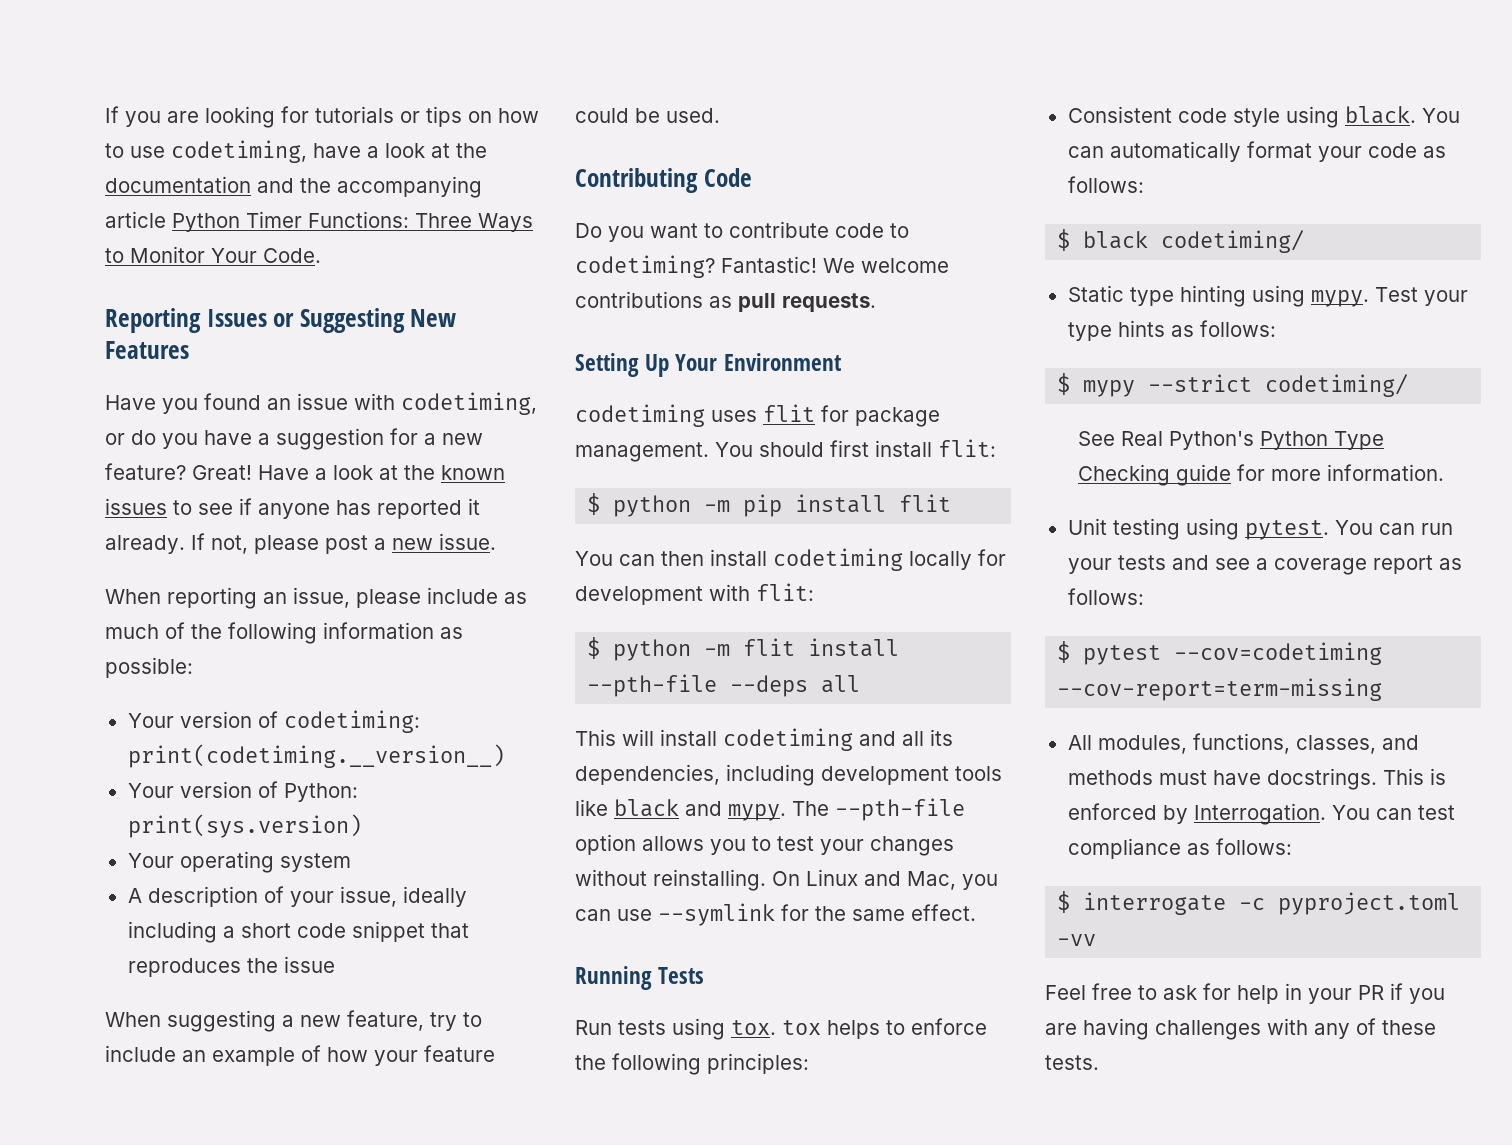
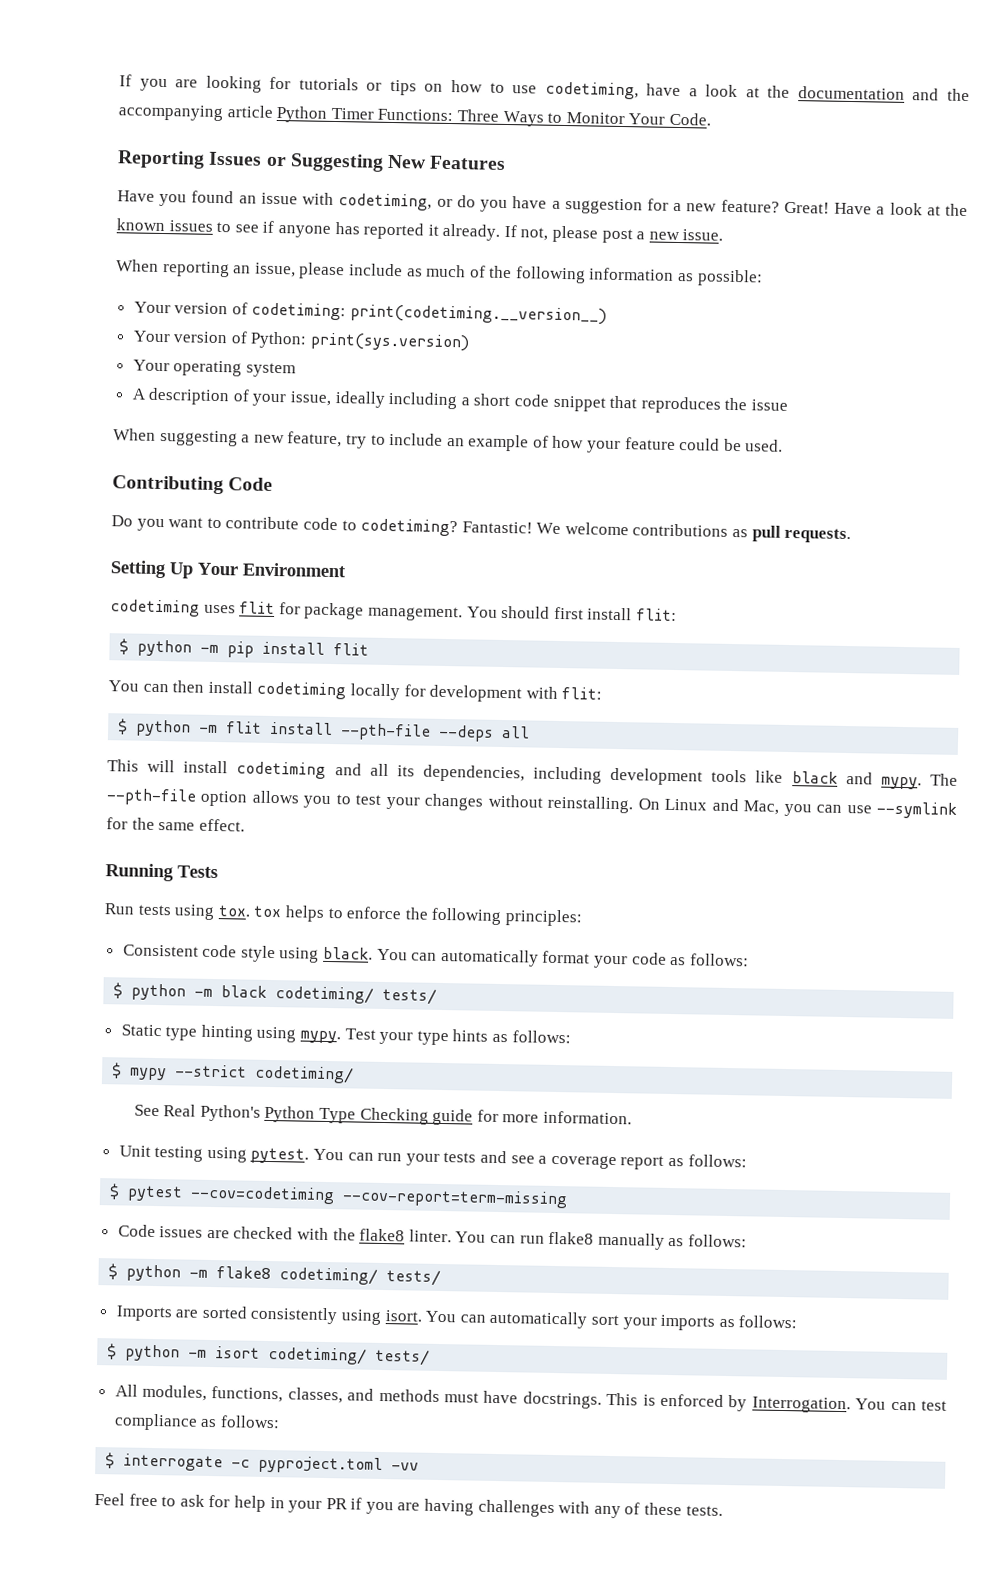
- $ black codetiming/
+ $ python -m black codetiming/ tests/
+ Code issues are checked with the flake8 linter. You can run flake8 manually as follows:
+ $ python -m flake8 codetiming/ tests/
+ Imports are sorted consistently using isort. You can automatically sort your imports as follows:
+ $ python -m isort codetiming/ tests/

